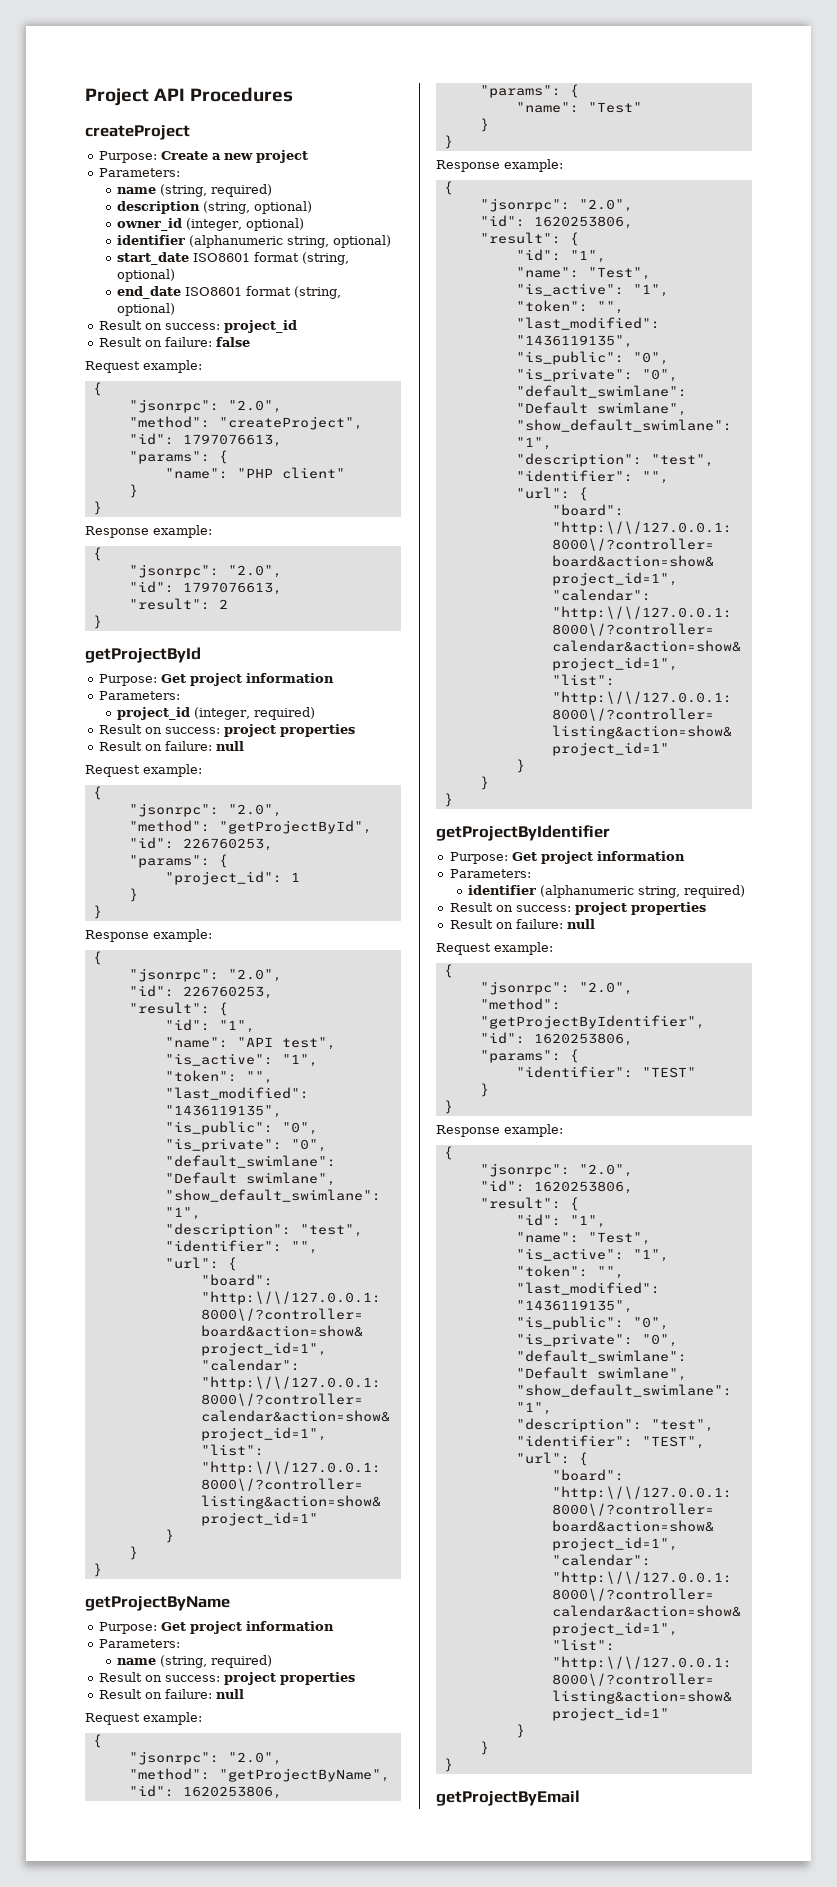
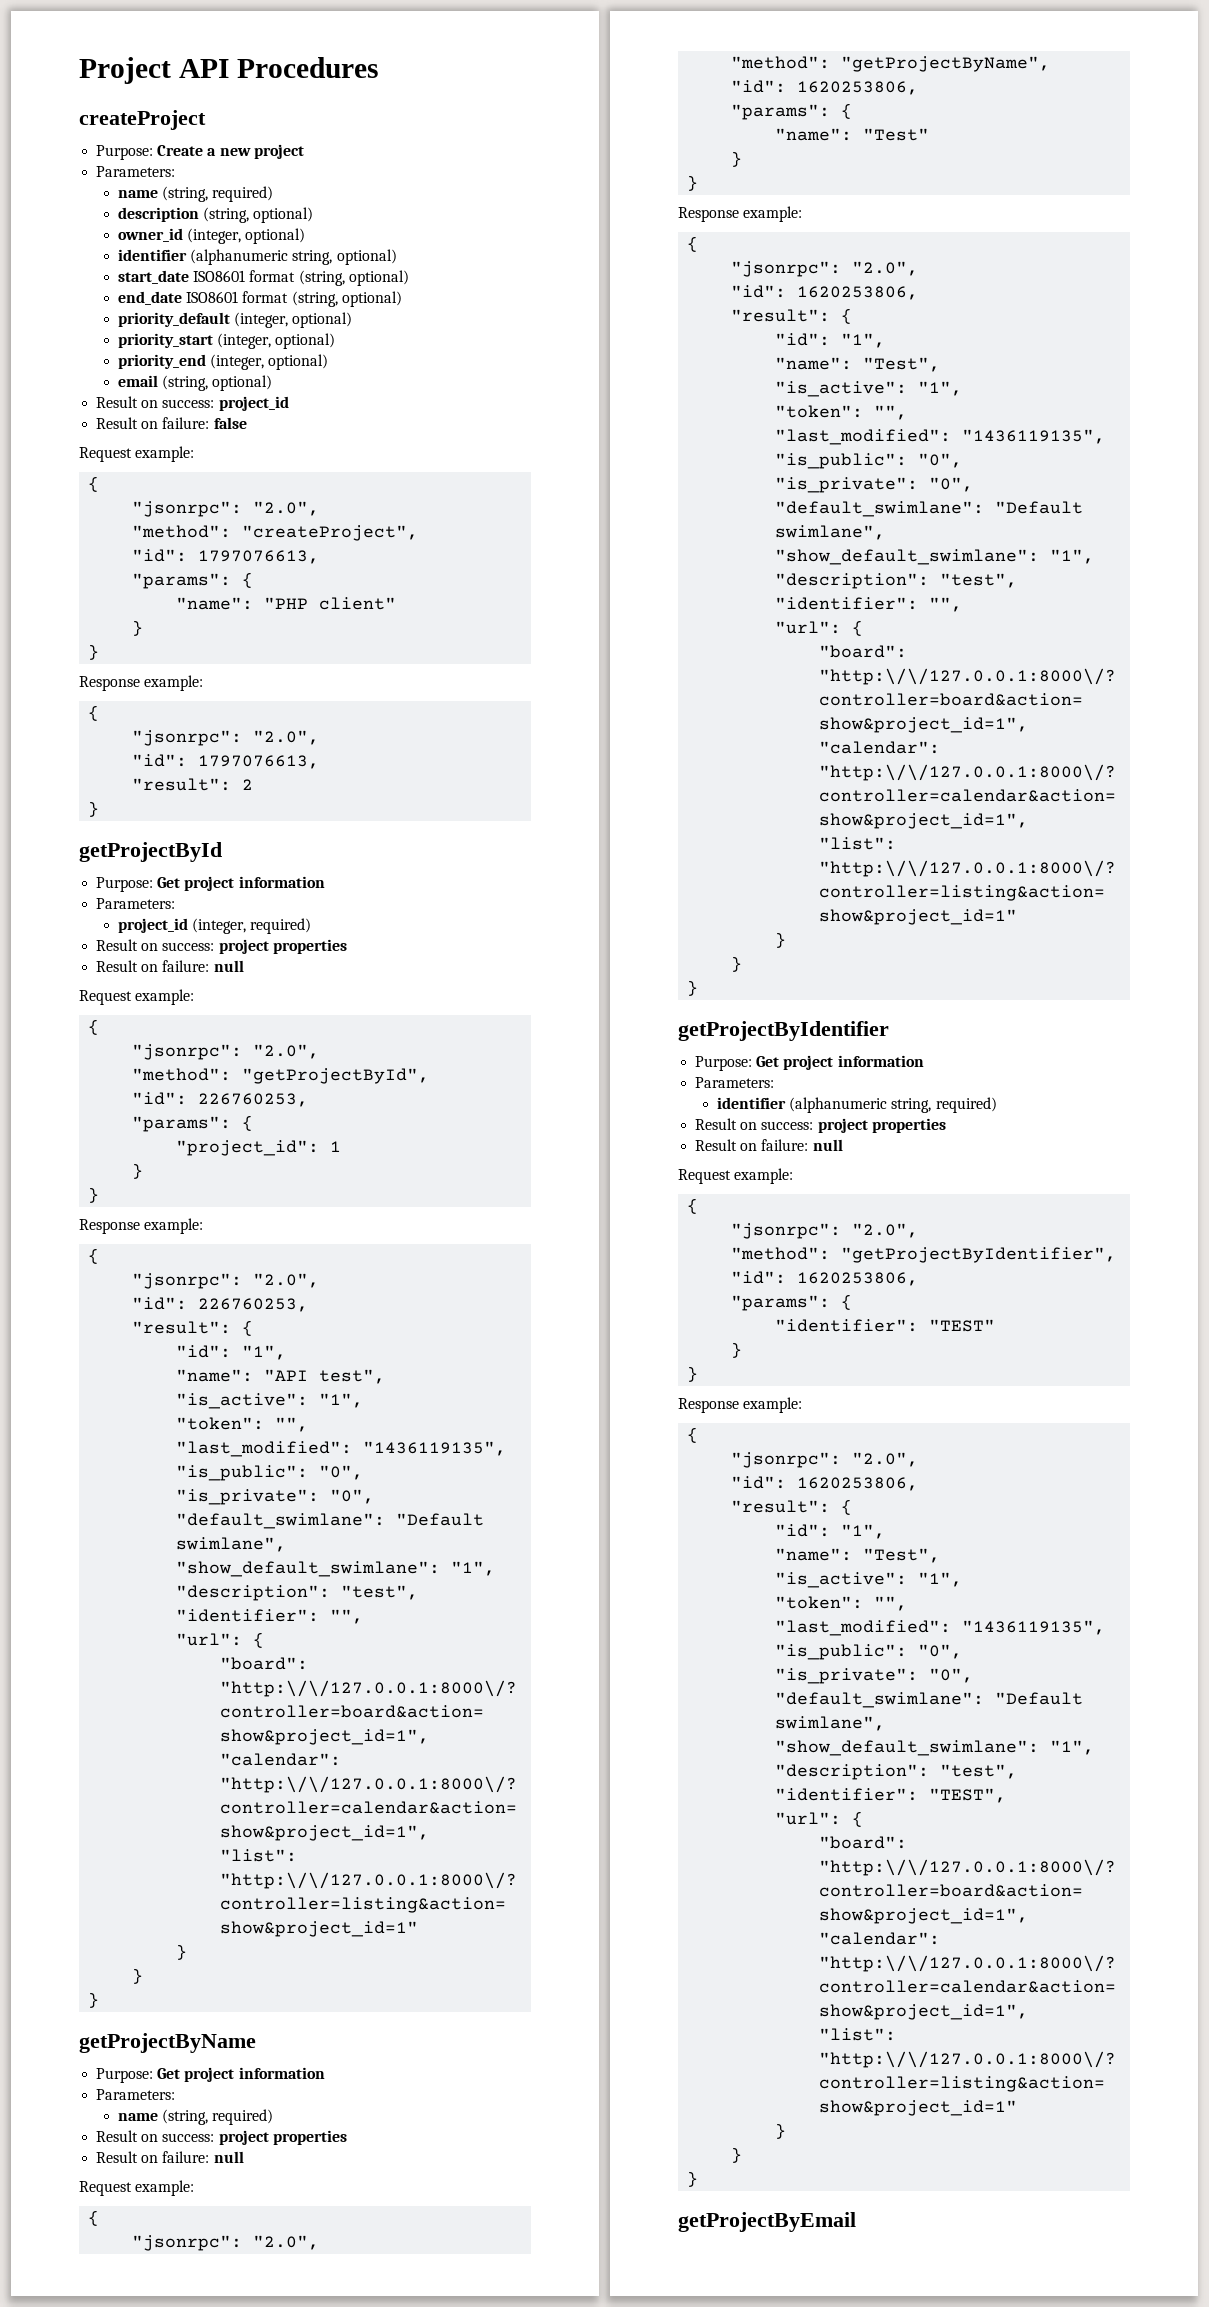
+ priority_default (integer, optional)
+ priority_start (integer, optional)
+ priority_end (integer, optional)
+ email (string, optional)

